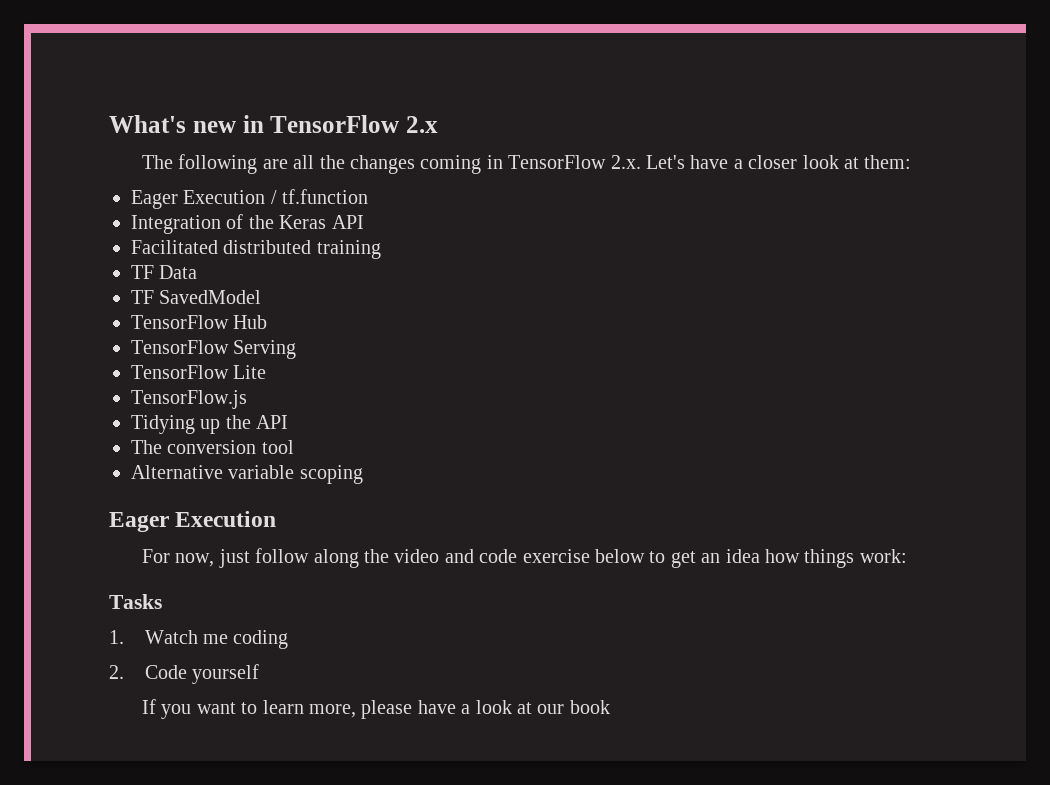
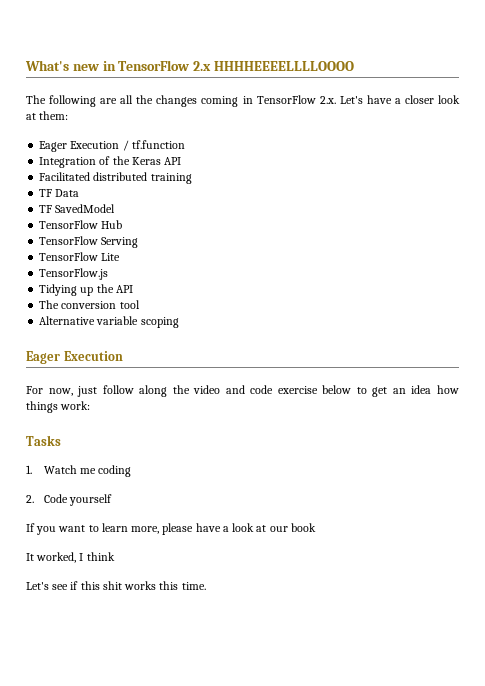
- What's new in TensorFlow 2.x
+ What's new in TensorFlow 2.x HHHHEEEELLLLOOOO
+ It worked, I think
+ Let's see if this shit works this time.

